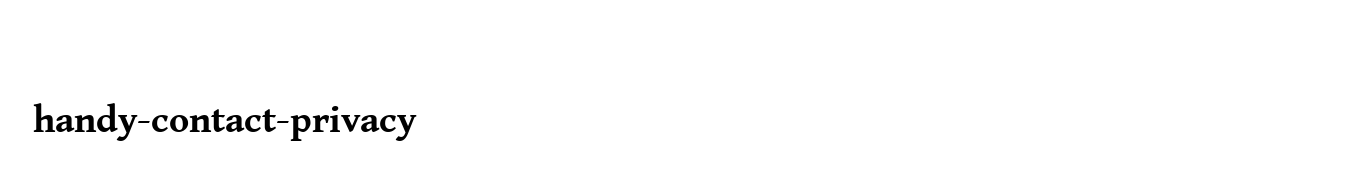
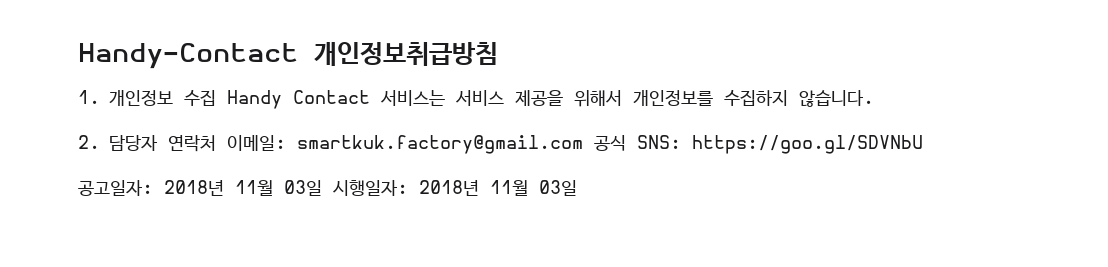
- handy-contact-privacy
+ Handy-Contact 개인정보취급방침
+ 1. 개인정보 수집 Handy Contact 서비스는 서비스 제공을 위해서 개인정보를 수집하지 않습니다.
+ 2. 담당자 연락처 이메일: smartkuk.factory@gmail.com 공식 SNS: https://goo.gl/SDVNbU
+ 공고일자: 2018년 11월 03일 시행일자: 2018년 11월 03일

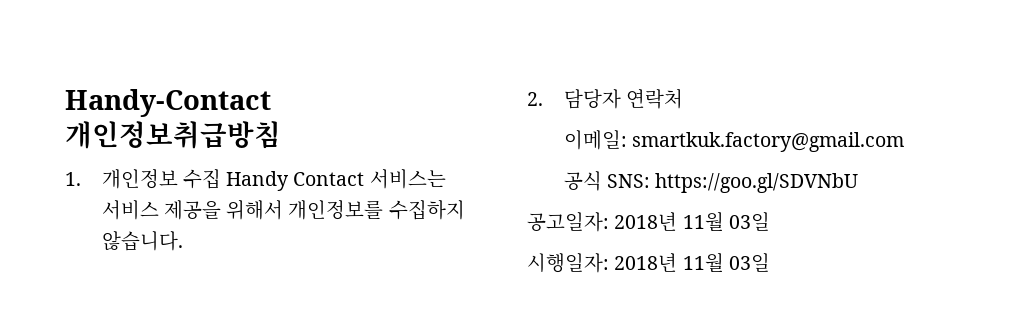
- 2. 담당자 연락처 이메일: smartkuk.factory@gmail.com 공식 SNS: https://goo.gl/SDVNbU
+ 2. 담당자 연락처
+ 이메일: smartkuk.factory@gmail.com
+ 공식 SNS: https://goo.gl/SDVNbU
- 공고일자: 2018년 11월 03일 시행일자: 2018년 11월 03일
+ 공고일자: 2018년 11월 03일
+ 시행일자: 2018년 11월 03일

